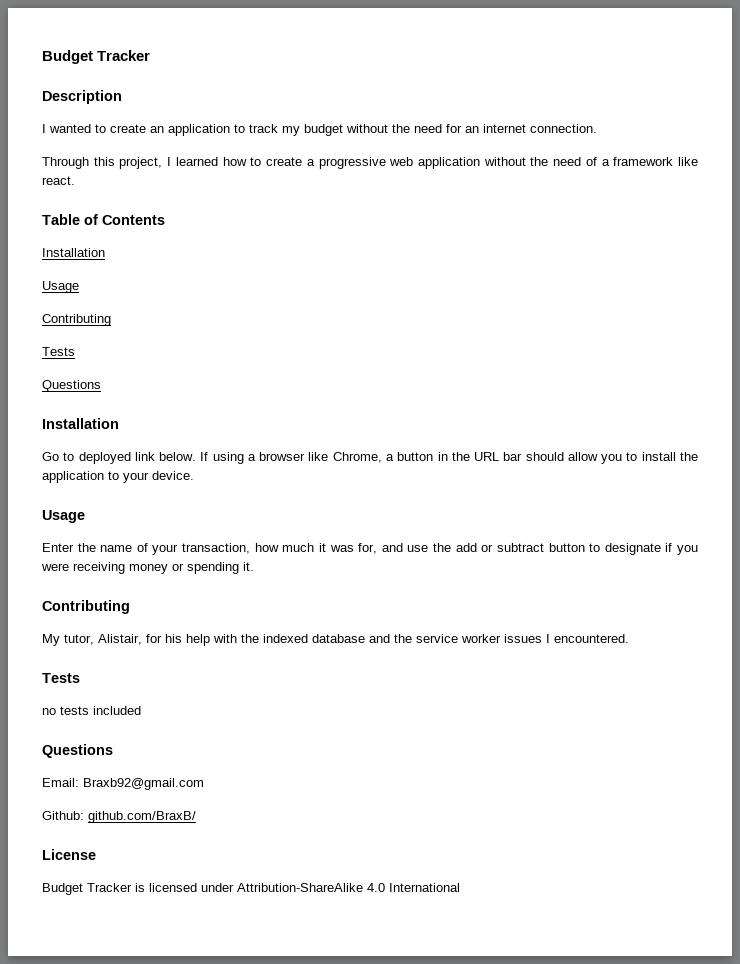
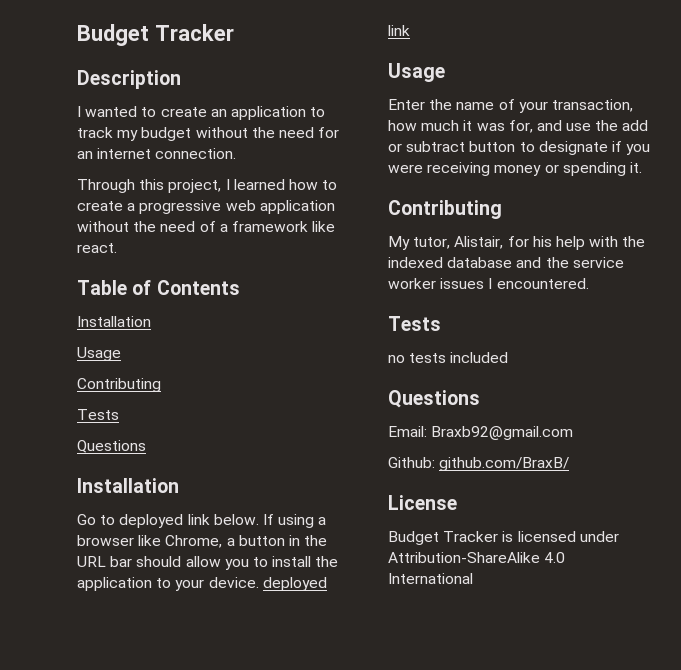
- If using a browser like Chrome, a button in the URL bar should allow you to install the application to your device.
+ If using a browser like Chrome, a button in the URL bar should allow you to install the application to your device. deployed link

